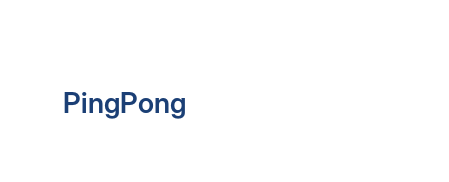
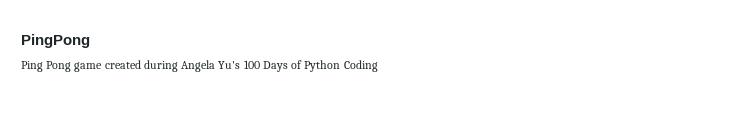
+ Ping Pong game created during Angela Yu's 100 Days of Python Coding

